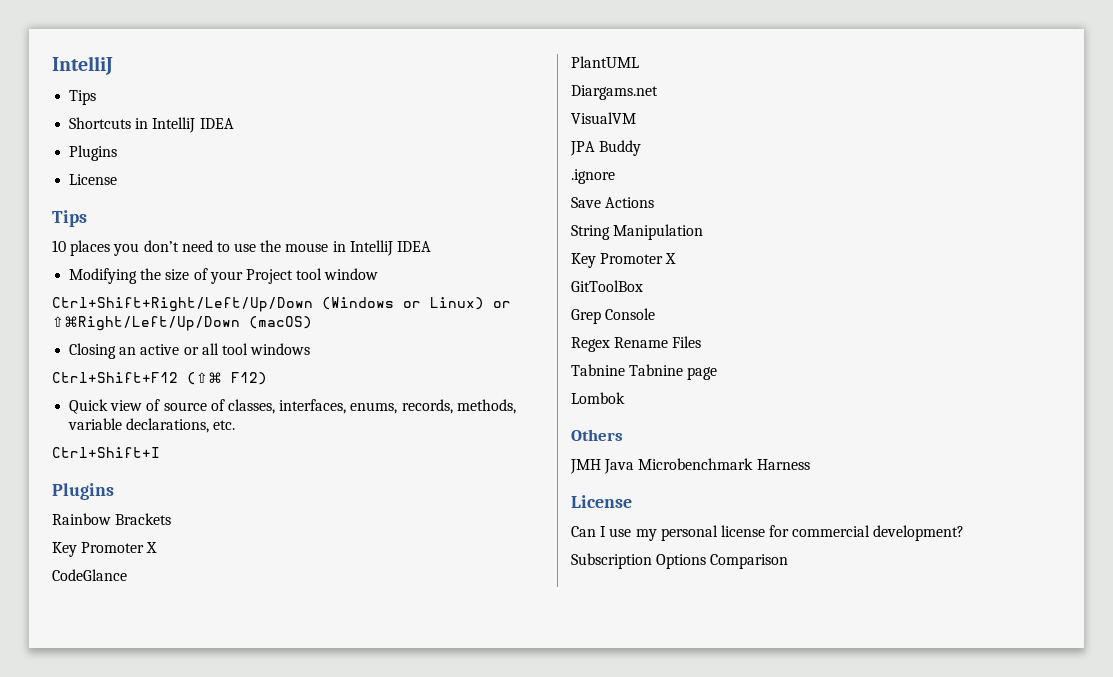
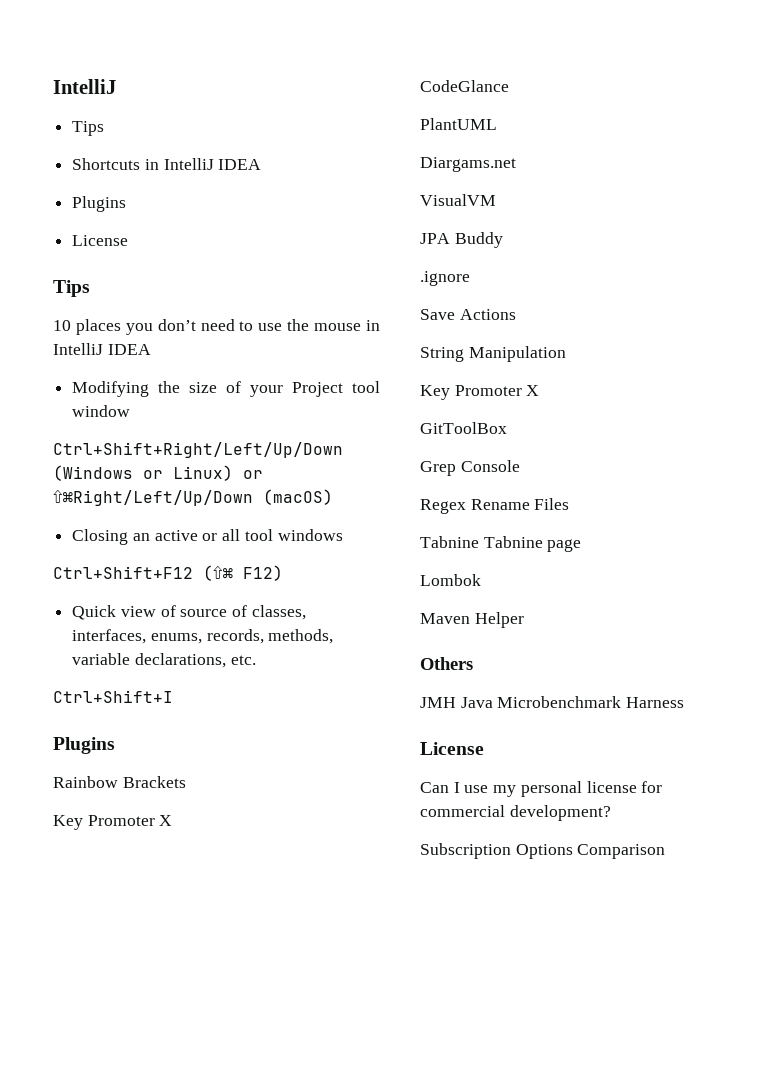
+ Maven Helper

